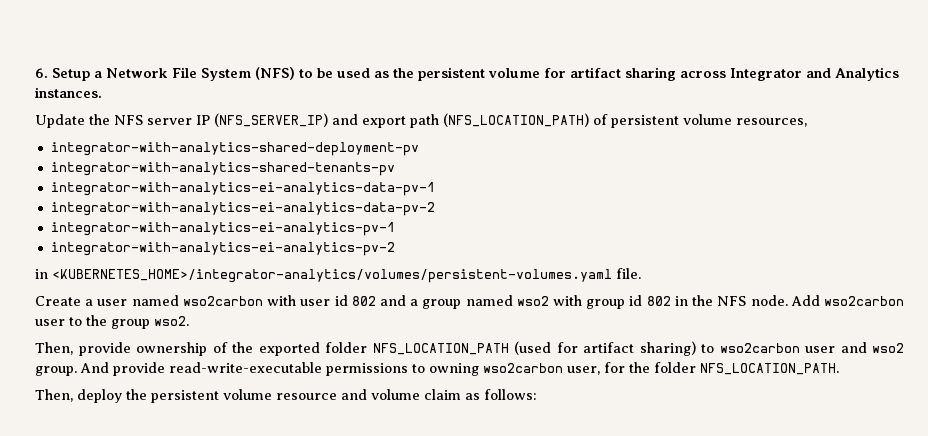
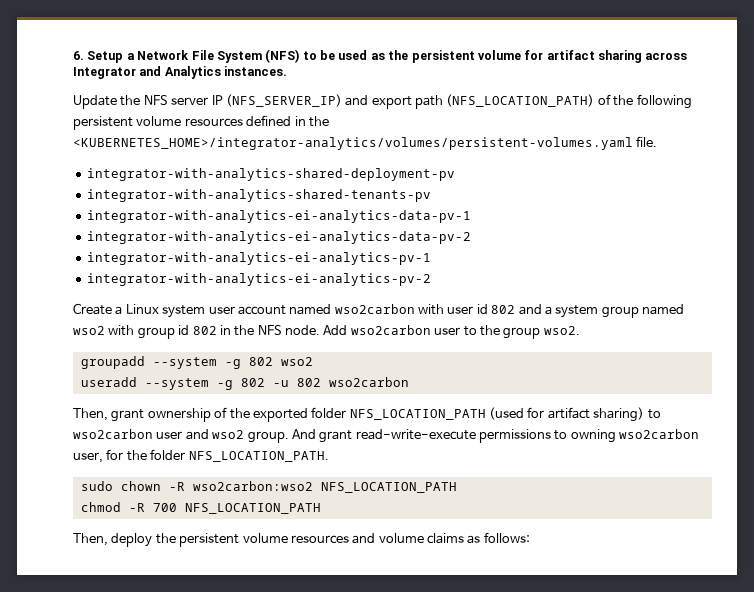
- Update the NFS server IP (NFS_SERVER_IP) and export path (NFS_LOCATION_PATH) of persistent volume resources,
+ Update the NFS server IP (NFS_SERVER_IP) and export path (NFS_LOCATION_PATH) of the following persistent volume resources defined in the <KUBERNETES_HOME>/integrator-analytics/volumes/persistent-volumes.yaml file.
- in <KUBERNETES_HOME>/integrator-analytics/volumes/persistent-volumes.yaml file.
- Create a user named wso2carbon with user id 802 and a group named wso2 with group id 802 in the NFS node.
+ Create a Linux system user account named wso2carbon with user id 802 and a system group named wso2 with group id 802 in the NFS node.
- Then, provide ownership of the exported folder NFS_LOCATION_PATH (used for artifact sharing) to wso2carbon user and wso2 group.
+ groupadd --system -g 802 wso2
+ useradd --system -g 802 -u 802 wso2carbon
+ Then, grant ownership of the exported folder NFS_LOCATION_PATH (used for artifact sharing) to wso2carbon user and wso2 group.
- And provide read-write-executable permissions to owning wso2carbon user, for the folder NFS_LOCATION_PATH.
+ And grant read-write-execute permissions to owning wso2carbon user, for the folder NFS_LOCATION_PATH.
+ sudo chown -R wso2carbon:wso2 NFS_LOCATION_PATH
+ chmod -R 700 NFS_LOCATION_PATH
- Then, deploy the persistent volume resource and volume claim as follows:
+ Then, deploy the persistent volume resources and volume claims as follows:

